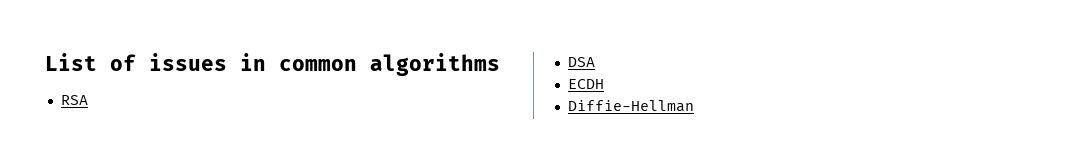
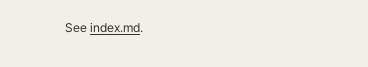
- List of issues in common algorithms
- RSA
- DSA
- ECDH
- Diffie-Hellman
+ See index.md.

